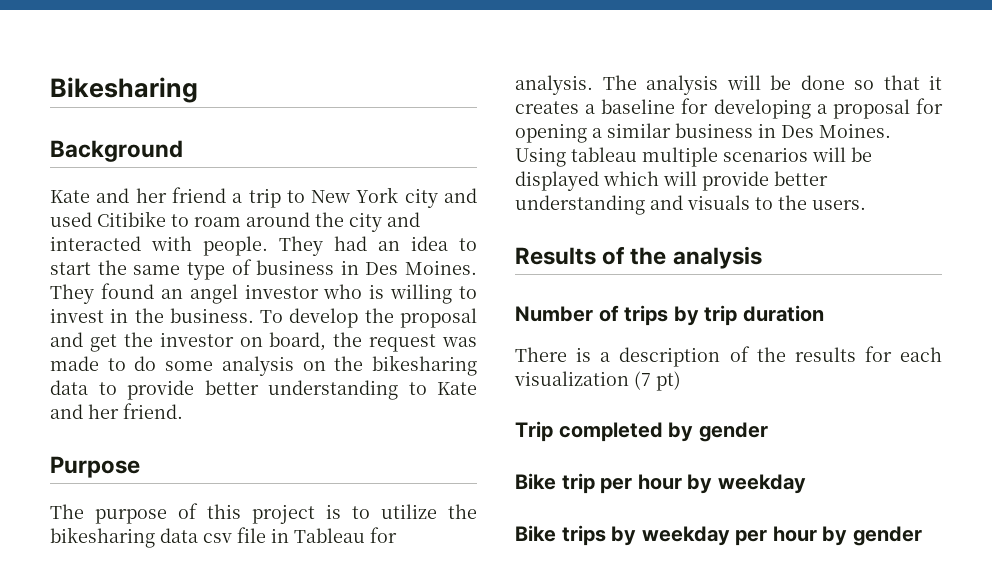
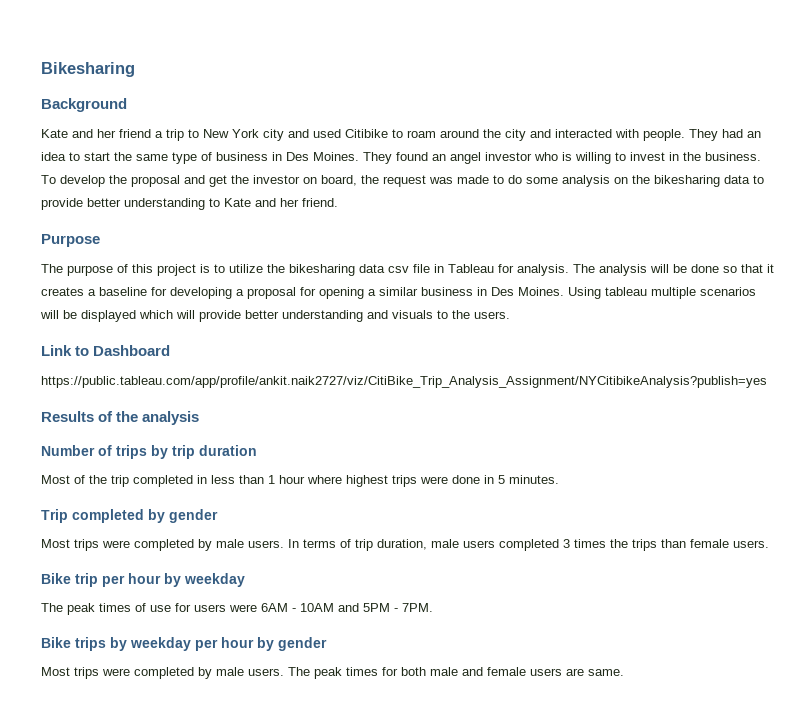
+ Link to Dashboard
+ https://public.tableau.com/app/profile/ankit.naik2727/viz/CitiBike_Trip_Analysis_Assignment/NYCitibikeAnalysis?publish=yes
- There is a description of the results for each visualization (7 pt)
+ Most of the trip completed in less than 1 hour where highest trips were done in 5 minutes.
  Trip completed by gender
+ Most trips were completed by male users. In terms of trip duration, male users completed 3 times the trips than female users.
+ The peak times of use for users were 6AM - 10AM and 5PM - 7PM.
+ Most trips were completed by male users. The peak times for both male and female users are same.

